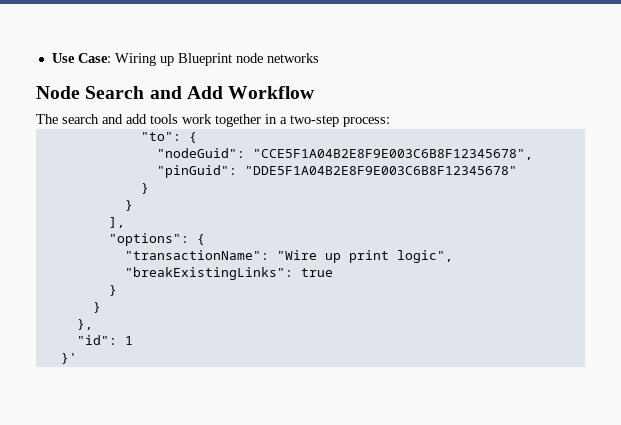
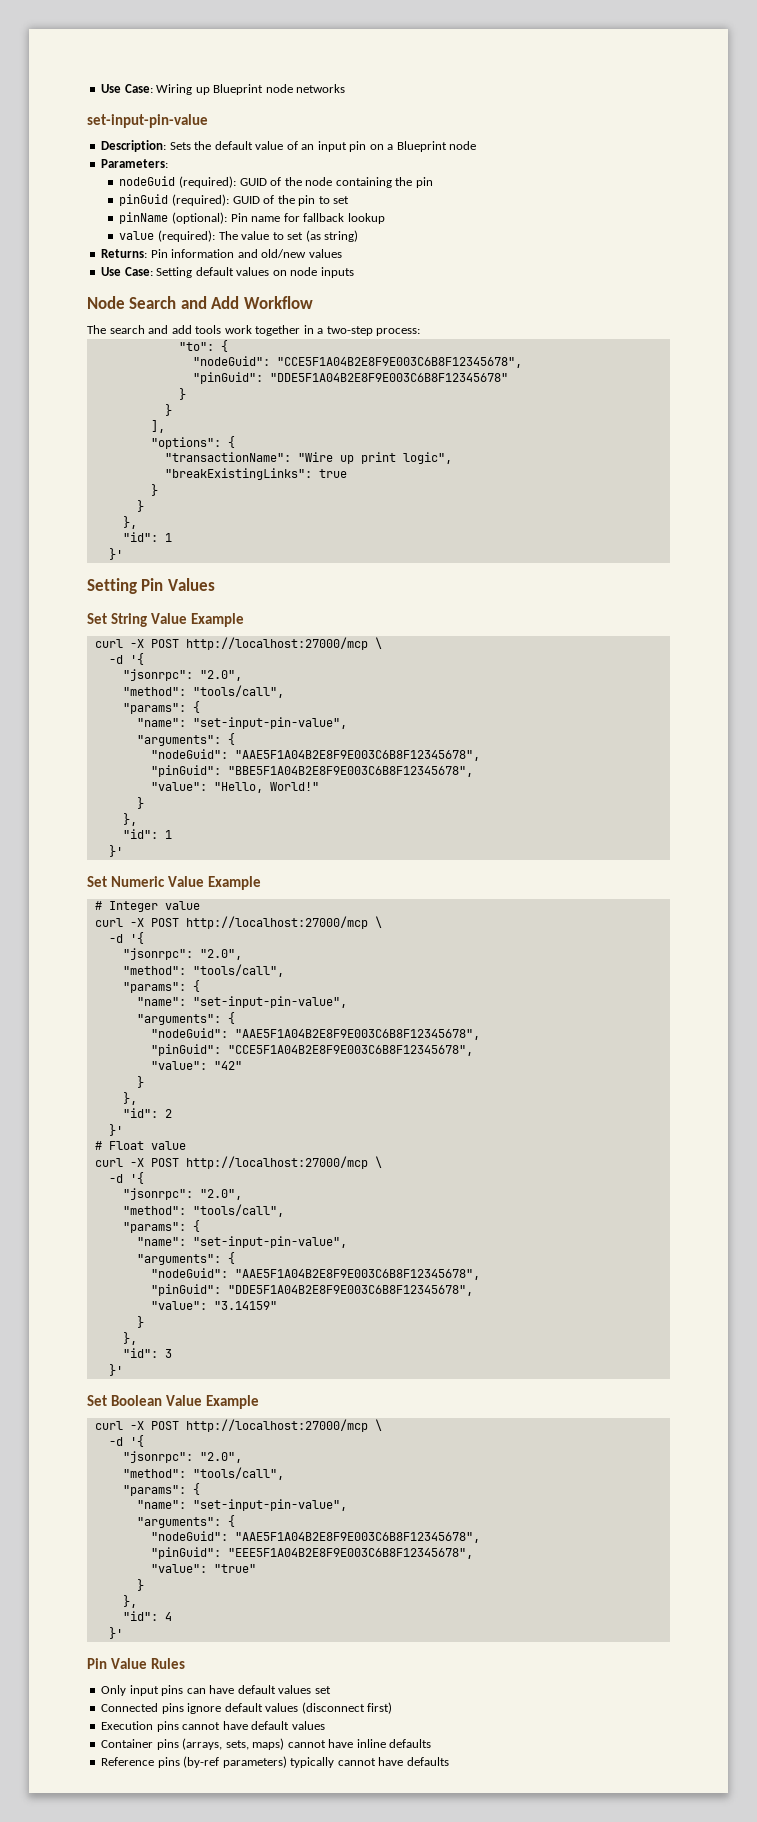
+ set-input-pin-value
+ Description: Sets the default value of an input pin on a Blueprint node
+ Parameters:
+ nodeGuid (required): GUID of the node containing the pin
+ pinGuid (required): GUID of the pin to set
+ pinName (optional): Pin name for fallback lookup
+ value (required): The value to set (as string)
+ Returns: Pin information and old/new values
+ Use Case: Setting default values on node inputs
+ Setting Pin Values
+ Set String Value Example
+ curl -X POST http://localhost:27000/mcp \
+ -d '{
+ "jsonrpc": "2.0",
+ "method": "tools/call",
+ "params": {
+ "name": "set-input-pin-value",
+ "arguments": {
+ "nodeGuid": "AAE5F1A04B2E8F9E003C6B8F12345678",
+ "pinGuid": "BBE5F1A04B2E8F9E003C6B8F12345678",
+ "value": "Hello, World!"
+ }
+ },
+ "id": 1
+ }'
+ Set Numeric Value Example
+ # Integer value
+ curl -X POST http://localhost:27000/mcp \
+ -d '{
+ "jsonrpc": "2.0",
+ "method": "tools/call",
+ "params": {
+ "name": "set-input-pin-value",
+ "arguments": {
+ "nodeGuid": "AAE5F1A04B2E8F9E003C6B8F12345678",
+ "pinGuid": "CCE5F1A04B2E8F9E003C6B8F12345678",
+ "value": "42"
+ }
+ },
+ "id": 2
+ }'
+ # Float value
+ curl -X POST http://localhost:27000/mcp \
+ -d '{
+ "jsonrpc": "2.0",
+ "method": "tools/call",
+ "params": {
+ "name": "set-input-pin-value",
+ "arguments": {
+ "nodeGuid": "AAE5F1A04B2E8F9E003C6B8F12345678",
+ "pinGuid": "DDE5F1A04B2E8F9E003C6B8F12345678",
+ "value": "3.14159"
+ }
+ },
+ "id": 3
+ }'
+ Set Boolean Value Example
+ curl -X POST http://localhost:27000/mcp \
+ -d '{
+ "jsonrpc": "2.0",
+ "method": "tools/call",
+ "params": {
+ "name": "set-input-pin-value",
+ "arguments": {
+ "nodeGuid": "AAE5F1A04B2E8F9E003C6B8F12345678",
+ "pinGuid": "EEE5F1A04B2E8F9E003C6B8F12345678",
+ "value": "true"
+ }
+ },
+ "id": 4
+ }'
+ Pin Value Rules
+ Only input pins can have default values set
+ Connected pins ignore default values (disconnect first)
+ Execution pins cannot have default values
+ Container pins (arrays, sets, maps) cannot have inline defaults
+ Reference pins (by-ref parameters) typically cannot have defaults

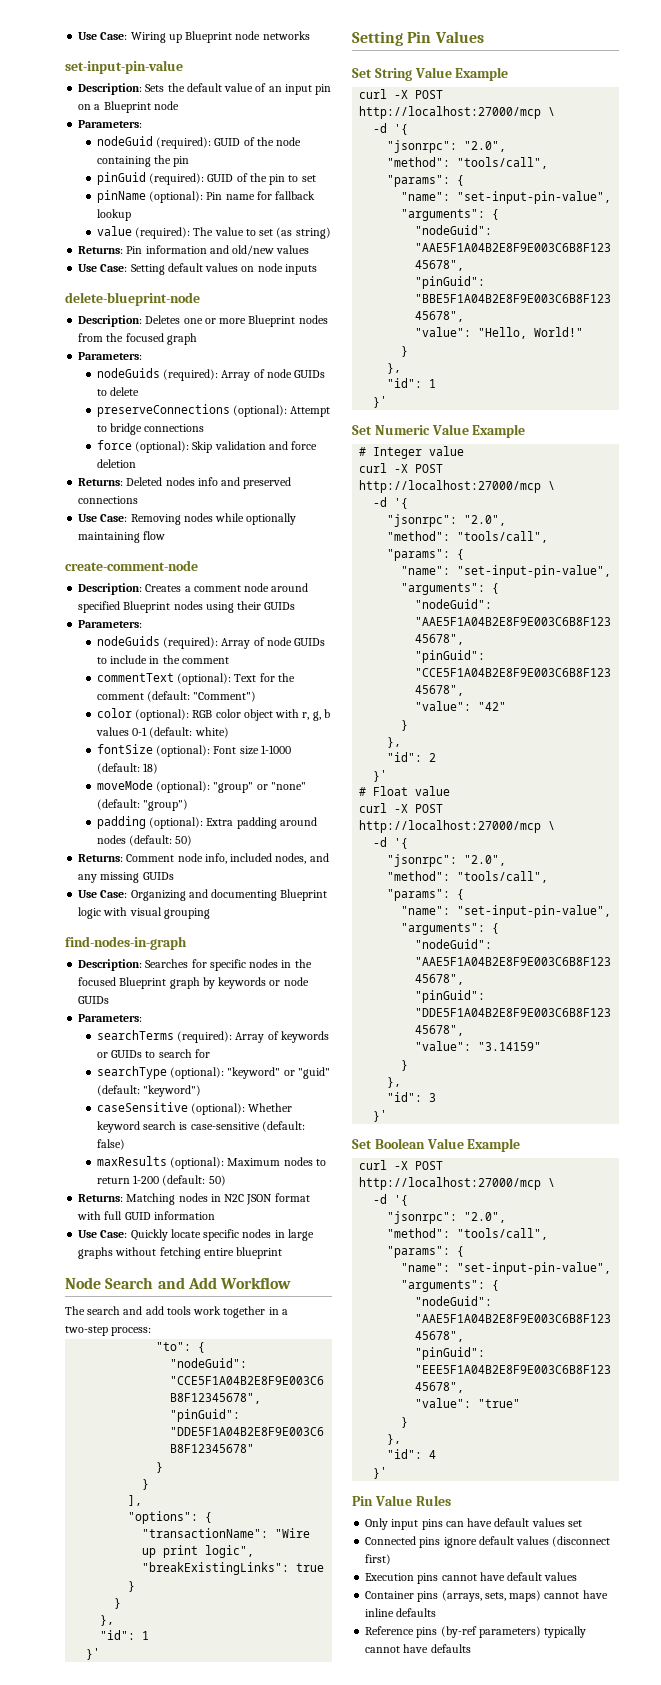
+ delete-blueprint-node
+ Description: Deletes one or more Blueprint nodes from the focused graph
+ Parameters:
+ nodeGuids (required): Array of node GUIDs to delete
+ preserveConnections (optional): Attempt to bridge connections
+ force (optional): Skip validation and force deletion
+ Returns: Deleted nodes info and preserved connections
+ Use Case: Removing nodes while optionally maintaining flow
+ create-comment-node
+ Description: Creates a comment node around specified Blueprint nodes using their GUIDs
+ Parameters:
+ nodeGuids (required): Array of node GUIDs to include in the comment
+ commentText (optional): Text for the comment (default: "Comment")
+ color (optional): RGB color object with r, g, b values 0-1 (default: white)
+ fontSize (optional): Font size 1-1000 (default: 18)
+ moveMode (optional): "group" or "none" (default: "group")
+ padding (optional): Extra padding around nodes (default: 50)
+ Returns: Comment node info, included nodes, and any missing GUIDs
+ Use Case: Organizing and documenting Blueprint logic with visual grouping
+ find-nodes-in-graph
+ Description: Searches for specific nodes in the focused Blueprint graph by keywords or node GUIDs
+ Parameters:
+ searchTerms (required): Array of keywords or GUIDs to search for
+ searchType (optional): "keyword" or "guid" (default: "keyword")
+ caseSensitive (optional): Whether keyword search is case-sensitive (default: false)
+ maxResults (optional): Maximum nodes to return 1-200 (default: 50)
+ Returns: Matching nodes in N2C JSON format with full GUID information
+ Use Case: Quickly locate specific nodes in large graphs without fetching entire blueprint

